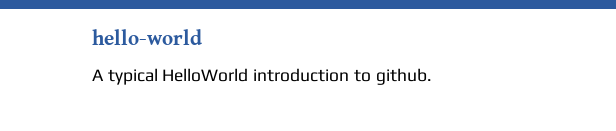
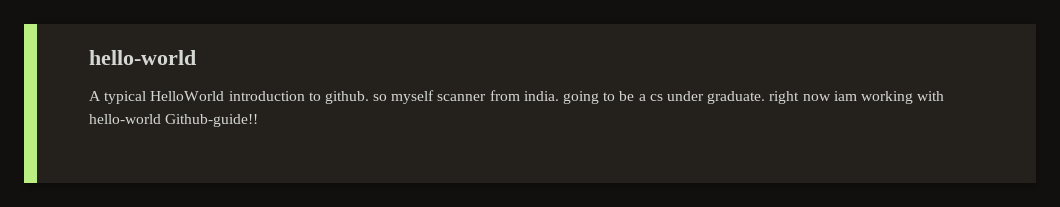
- A typical HelloWorld introduction to github.
+ A typical HelloWorld introduction to github. so myself scanner from india. going to be a cs under graduate. right now iam working with hello-world Github-guide!!

